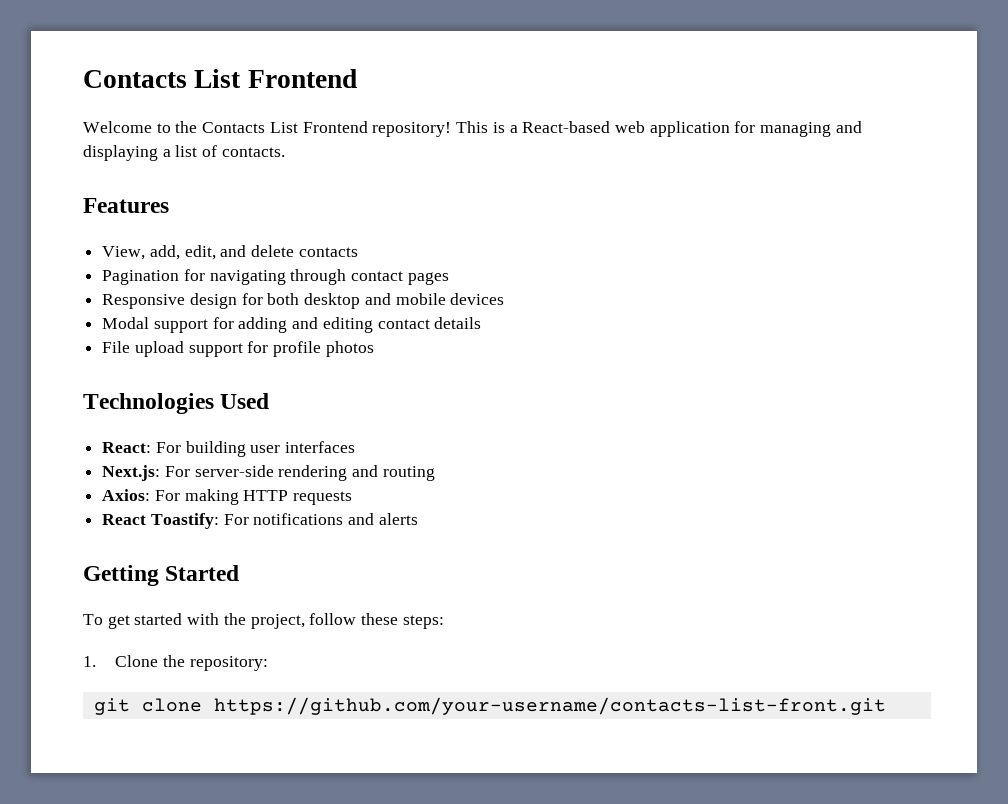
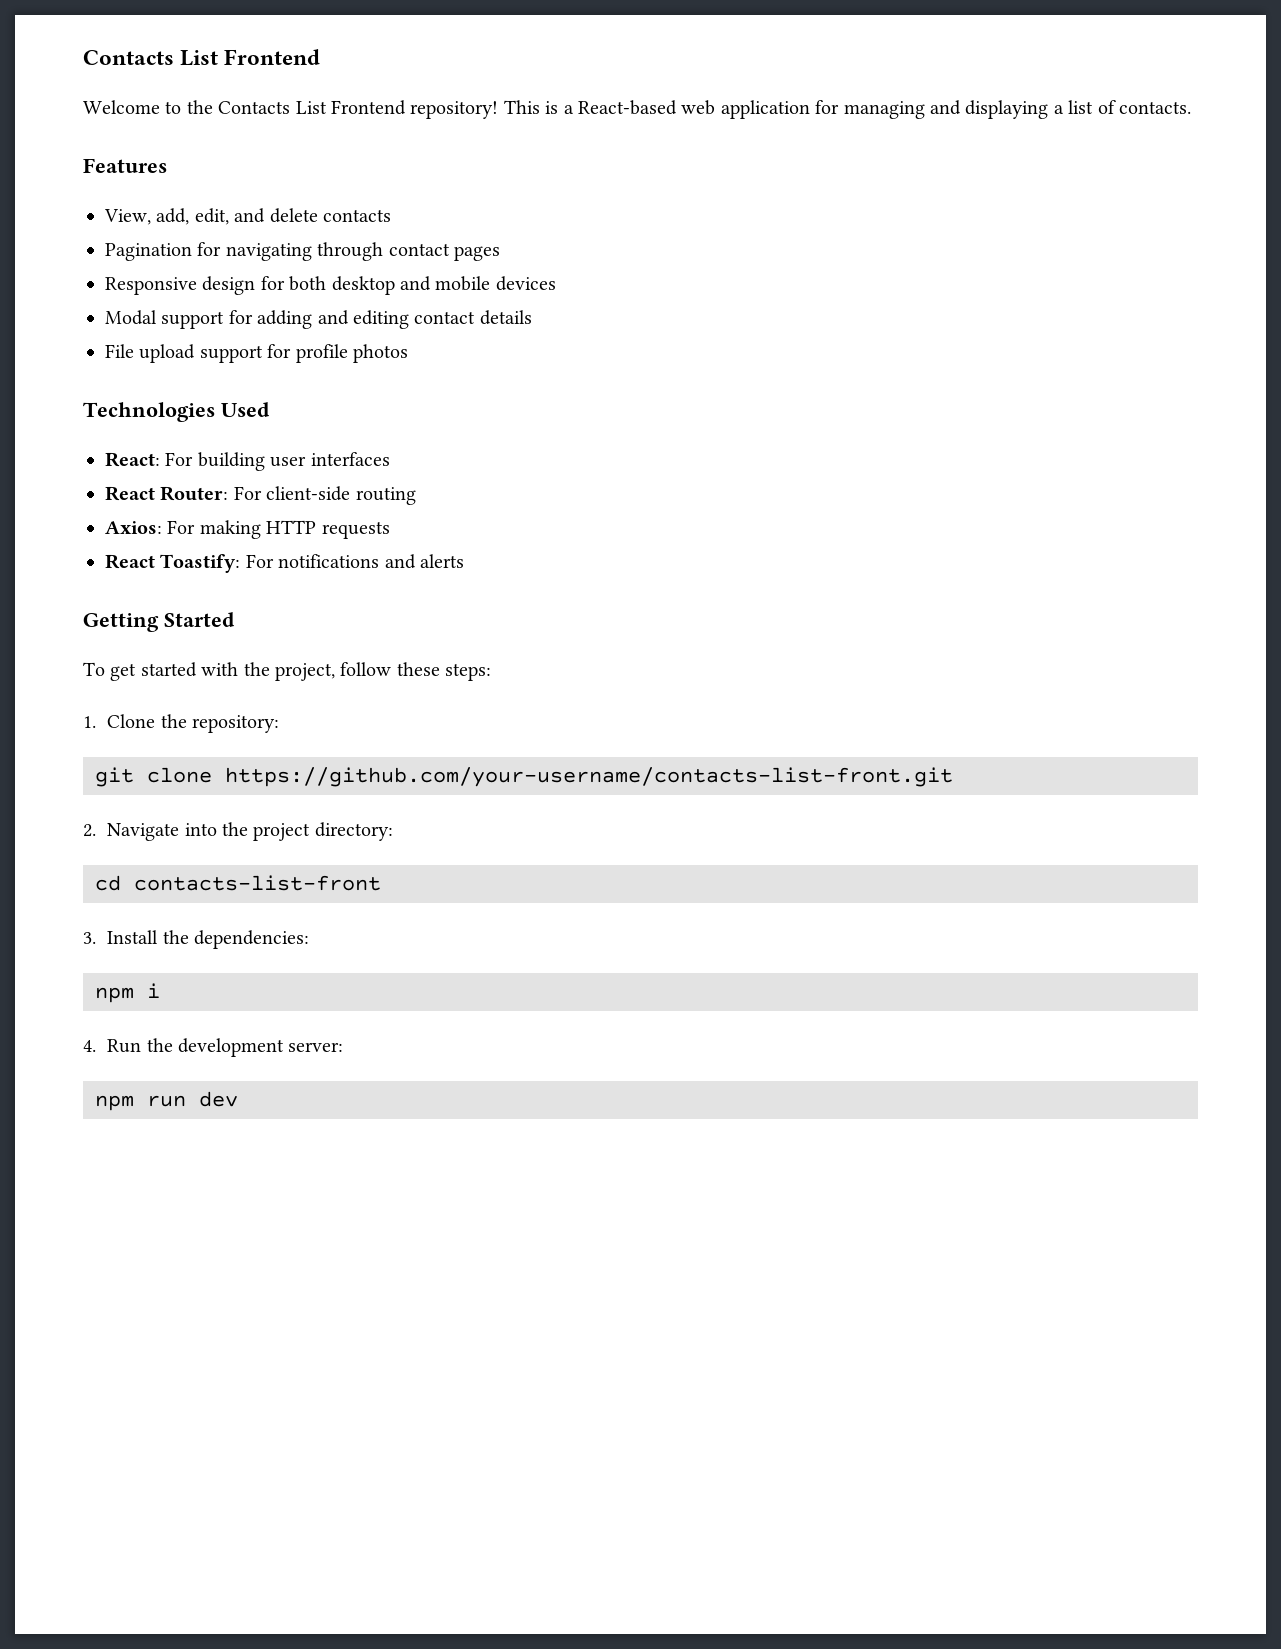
- Next.js: For server-side rendering and routing
+ React Router: For client-side routing
+ 2. Navigate into the project directory:
+ cd contacts-list-front
+ 3. Install the dependencies:
+ npm i
+ 4. Run the development server:
+ npm run dev

